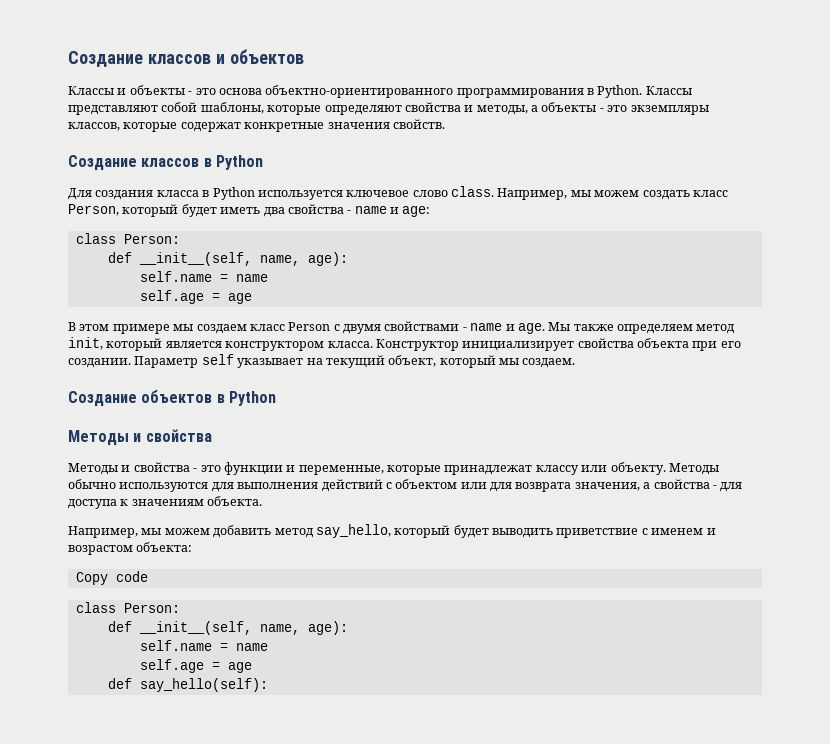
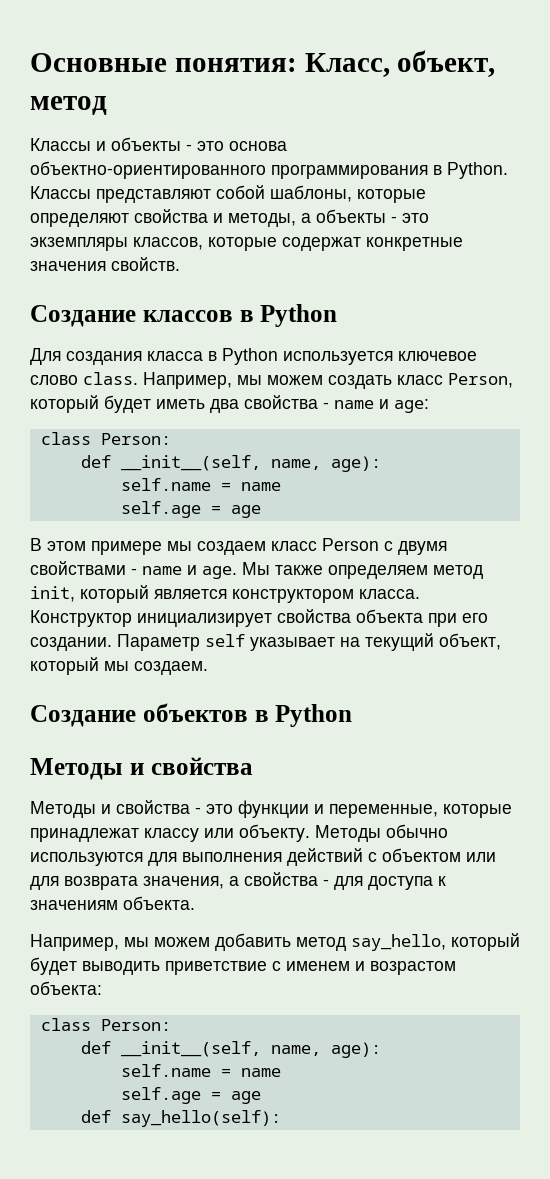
- Создание классов и объектов
+ Основные понятия: Класс, объект, метод
- Copy code

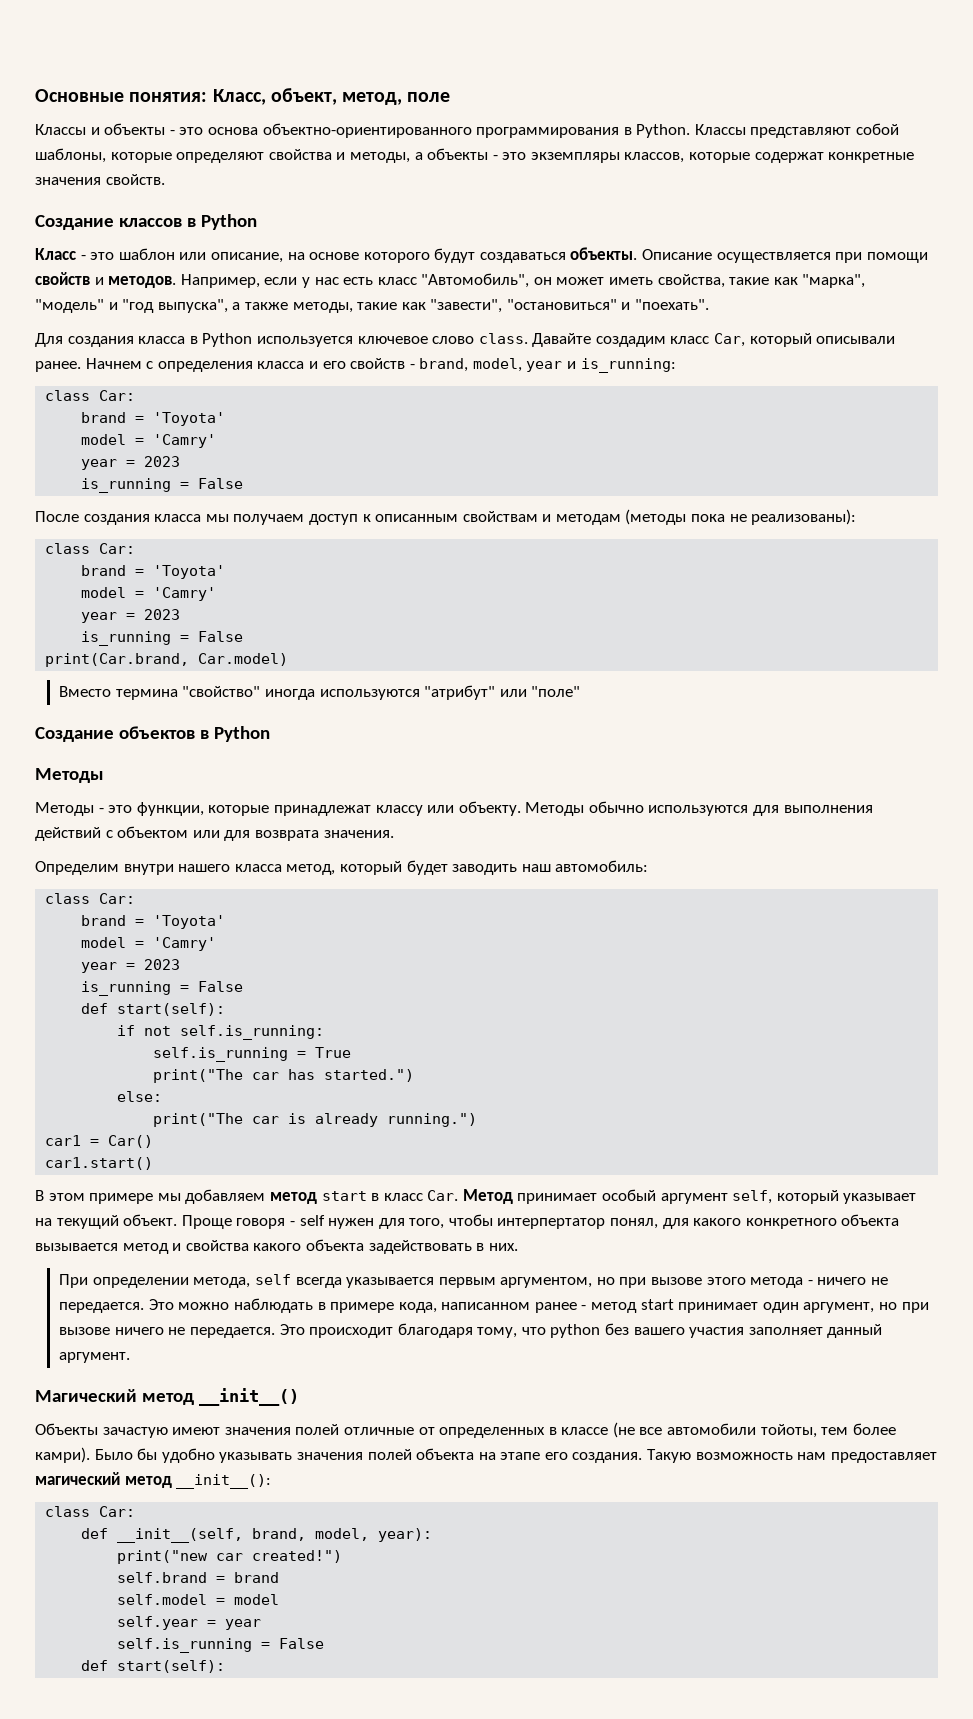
- Основные понятия: Класс, объект, метод
+ Основные понятия: Класс, объект, метод, поле
+ Класс - это шаблон или описание, на основе которого будут создаваться объекты. Описание осуществляется при помощи свойств и методов. Например, если у нас есть класс "Автомобиль", он может иметь свойства, такие как "марка", "модель" и "год выпуска", а также методы, такие как "завести", "остановиться" и "поехать".
- Например, мы можем создать класс Person, который будет иметь два свойства - name и age:
- class Person:
- def __init__(self, name, age):
- self.name = name
- self.age = age
- В этом примере мы создаем класс Person с двумя свойствами - name и age. Мы также определяем метод init, который является конструктором класса. Конструктор инициализирует свойства объекта при его создании. Параметр self указывает на текущий объект, который мы создаем.
+ Давайте создадим класс Car, который описывали ранее. Начнем с определения класса и его свойств - brand, model, year и is_running:
+ class Car:
+ brand = 'Toyota'
+ model = 'Camry'
+ year = 2023
+ is_running = False
+ После создания класса мы получаем доступ к описанным свойствам и методам (методы пока не реализованы):
+ class Car:
+ brand = 'Toyota'
+ model = 'Camry'
+ year = 2023
+ is_running = False
+ print(Car.brand, Car.model)
+ Вместо термина "свойство" иногда используются "атрибут" или "поле"
  Создание объектов в Python
- Методы и свойства
- Методы и свойства - это функции и переменные, которые принадлежат классу или объекту.
+ Методы
+ Методы - это функции, которые принадлежат классу или объекту.
- Методы обычно используются для выполнения действий с объектом или для возврата значения, а свойства - для доступа к значениям объекта.
- Например, мы можем добавить метод say_hello, который будет выводить приветствие с именем и возрастом объекта:
- class Person:
- def __init__(self, name, age):
- self.name = name
- self.age = age
- def say_hello(self):
+ Методы обычно используются для выполнения действий с объектом или для возврата значения.
+ Определим внутри нашего класса метод, который будет заводить наш автомобиль:
+ class Car:
+ brand = 'Toyota'
+ model = 'Camry'
+ year = 2023
+ is_running = False
+ def start(self):
+ if not self.is_running:
+ self.is_running = True
+ print("The car has started.")
+ else:
+ print("The car is already running.")
+ car1 = Car()
+ car1.start()
+ В этом примере мы добавляем метод start в класс Car. Метод принимает особый аргумент self, который указывает на текущий объект. Проще говоря - self нужен для того, чтобы интерпертатор понял, для какого конкретного объекта вызывается метод и свойства какого объекта задействовать в них.
+ При определении метода, self всегда указывается первым аргументом, но при вызове этого метода - ничего не передается. Это можно наблюдать в примере кода, написанном ранее - метод start принимает один аргумент, но при вызове ничего не передается. Это происходит благодаря тому, что python без вашего участия заполняет данный аргумент.
+ Магический метод __init__()
+ Объекты зачастую имеют значения полей отличные от определенных в классе (не все автомобили тойоты, тем более камри). Было бы удобно указывать значения полей объекта на этапе его создания. Такую возможность нам предоставляет магический метод __init__():
+ class Car:
+ def __init__(self, brand, model, year):
+ print("new car created!")
+ self.brand = brand
+ self.model = model
+ self.year = year
+ self.is_running = False
+ def start(self):

